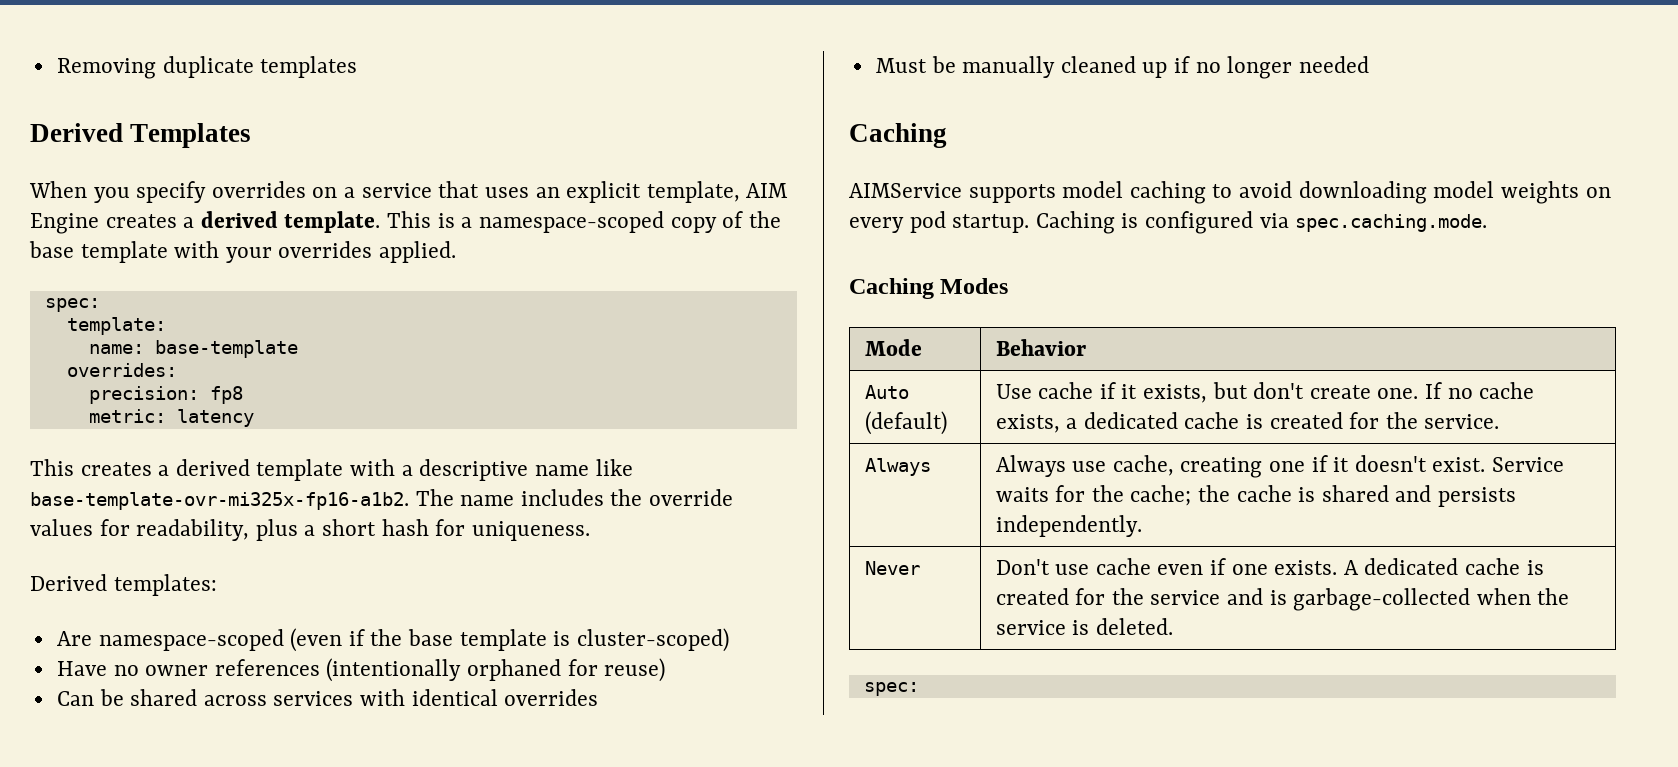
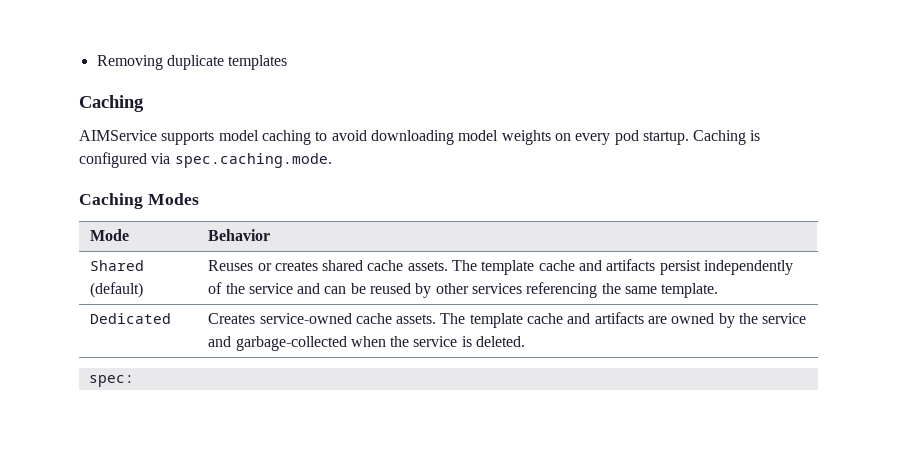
- Derived Templates
- When you specify overrides on a service that uses an explicit template, AIM Engine creates a derived template. This is a namespace-scoped copy of the base template with your overrides applied.
- spec:
- template:
- name: base-template
- overrides:
- precision: fp8
- metric: latency
- This creates a derived template with a descriptive name like base-template-ovr-mi325x-fp16-a1b2. The name includes the override values for readability, plus a short hash for uniqueness.
- Derived templates:
- Are namespace-scoped (even if the base template is cluster-scoped)
- Have no owner references (intentionally orphaned for reuse)
- Can be shared across services with identical overrides
- Must be manually cleaned up if no longer needed
- Auto (default) | Use cache if it exists, but don't create one. If no cache exists, a dedicated cache is created for the service.
- Always | Always use cache, creating one if it doesn't exist. Service waits for the cache; the cache is shared and persists independently.
- Never | Don't use cache even if one exists. A dedicated cache is created for the service and is garbage-collected when the service is deleted.
+ Shared (default) | Reuses or creates shared cache assets. The template cache and artifacts persist independently of the service and can be reused by other services referencing the same template.
+ Dedicated | Creates service-owned cache assets. The template cache and artifacts are owned by the service and garbage-collected when the service is deleted.

